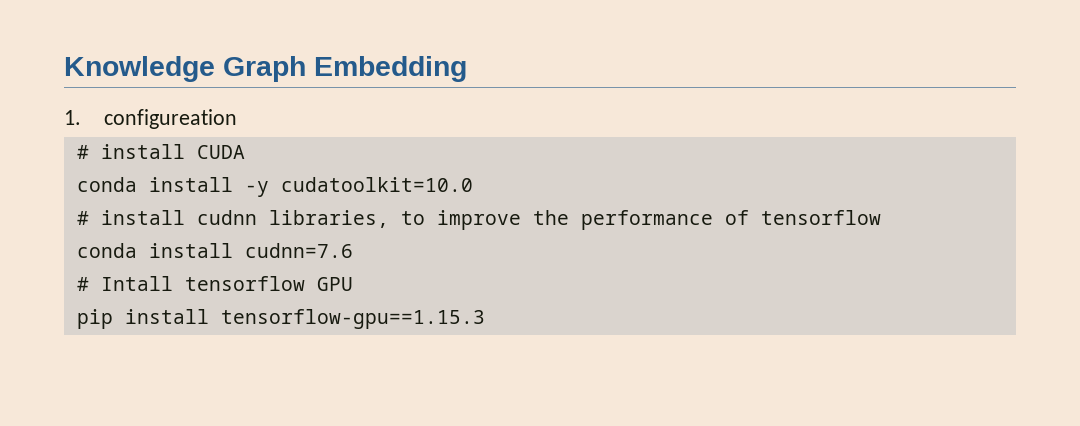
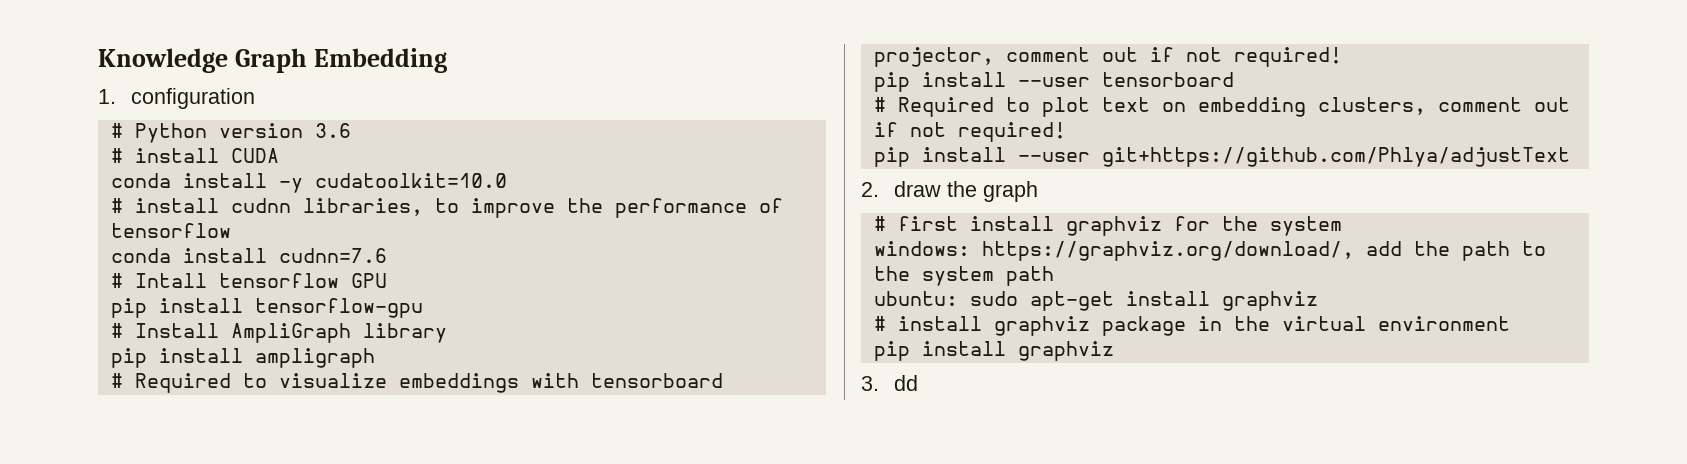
- 1. configureation
+ 1. configuration
+ # Python version 3.6
- pip install tensorflow-gpu==1.15.3
+ pip install tensorflow-gpu
+ # Install AmpliGraph library
+ pip install ampligraph
+ # Required to visualize embeddings with tensorboard projector, comment out if not required!
+ pip install --user tensorboard
+ # Required to plot text on embedding clusters, comment out if not required!
+ pip install --user git+https://github.com/Phlya/adjustText
+ 2. draw the graph
+ # first install graphviz for the system
+ windows: https://graphviz.org/download/, add the path to the system path
+ ubuntu: sudo apt-get install graphviz
+ # install graphviz package in the virtual environment
+ pip install graphviz
+ 3. dd

